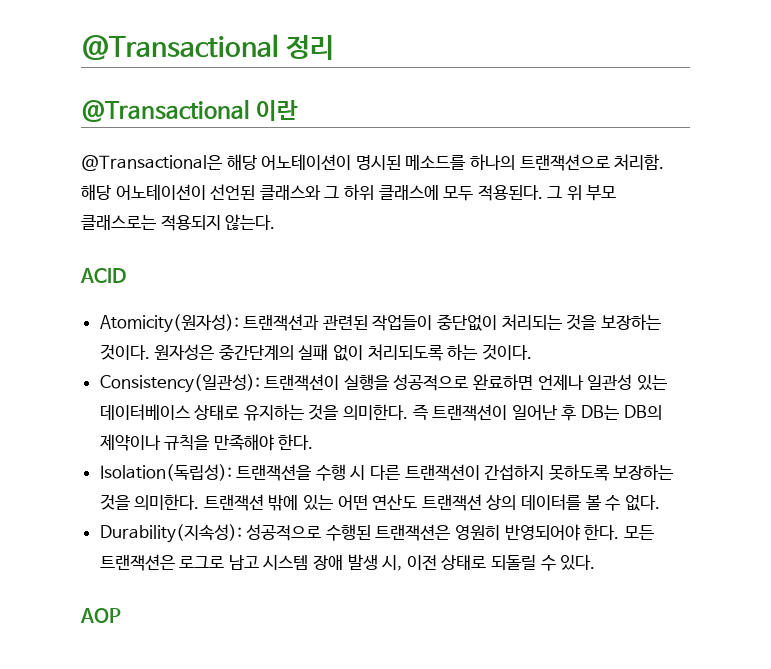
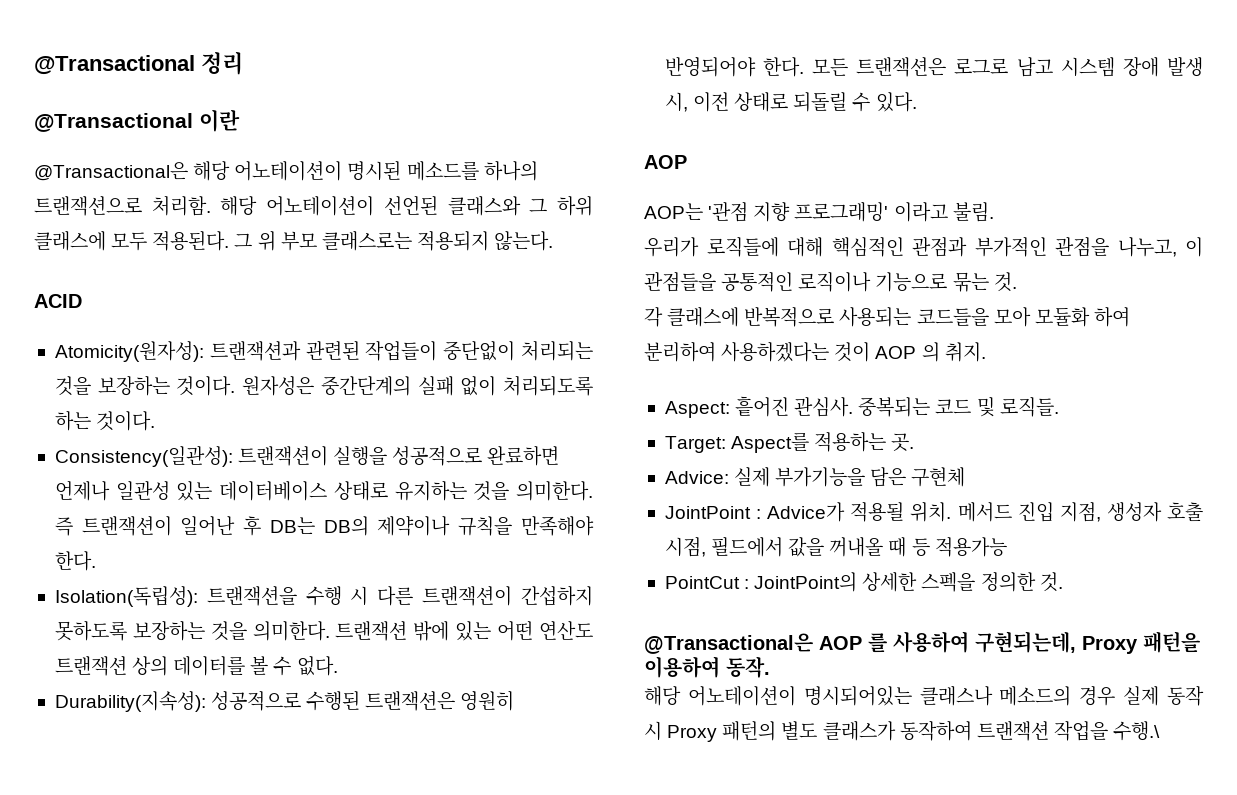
+ AOP는 '관점 지향 프로그래밍' 이라고 불림.
+ 우리가 로직들에 대해 핵심적인 관점과 부가적인 관점을 나누고, 이 관점들을 공통적인 로직이나 기능으로 묶는 것.
+ 각 클래스에 반복적으로 사용되는 코드들을 모아 모듈화 하여 분리하여 사용하겠다는 것이 AOP 의 취지.
+ Aspect: 흩어진 관심사. 중복되는 코드 및 로직들.
+ Target: Aspect를 적용하는 곳.
+ Advice: 실제 부가기능을 담은 구현체
+ JointPoint : Advice가 적용될 위치. 메서드 진입 지점, 생성자 호출 시점, 필드에서 값을 꺼내올 때 등 적용가능
+ PointCut : JointPoint의 상세한 스펙을 정의한 것.
+ @Transactional은 AOP 를 사용하여 구현되는데, Proxy 패턴을 이용하여 동작.
+ 해당 어노테이션이 명시되어있는 클래스나 메소드의 경우 실제 동작 시 Proxy 패턴의 별도 클래스가 동작하여 트랜잭션 작업을 수행.\

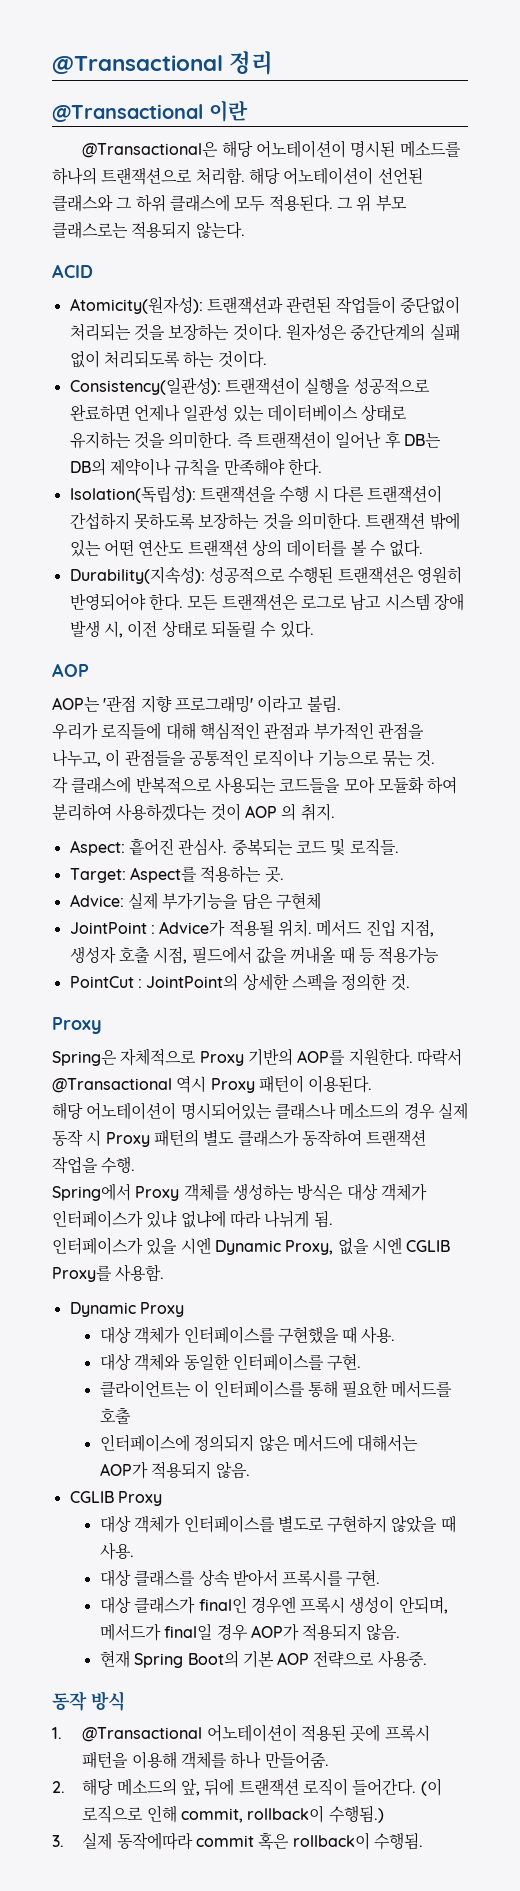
  PointCut : JointPoint의 상세한 스펙을 정의한 것.
- @Transactional은 AOP 를 사용하여 구현되는데, Proxy 패턴을 이용하여 동작.
+ Proxy
+ Spring은 자체적으로 Proxy 기반의 AOP를 지원한다. 따락서 @Transactional 역시 Proxy 패턴이 이용된다.
- 해당 어노테이션이 명시되어있는 클래스나 메소드의 경우 실제 동작 시 Proxy 패턴의 별도 클래스가 동작하여 트랜잭션 작업을 수행.\
+ 해당 어노테이션이 명시되어있는 클래스나 메소드의 경우 실제 동작 시 Proxy 패턴의 별도 클래스가 동작하여 트랜잭션 작업을 수행.
+ Spring에서 Proxy 객체를 생성하는 방식은 대상 객체가 인터페이스가 있냐 없냐에 따라 나뉘게 됨.
+ 인터페이스가 있을 시엔 Dynamic Proxy, 없을 시엔 CGLIB Proxy를 사용함.
+ Dynamic Proxy
+ 대상 객체가 인터페이스를 구현했을 때 사용.
+ 대상 객체와 동일한 인터페이스를 구현.
+ 클라이언트는 이 인터페이스를 통해 필요한 메서드를 호출
+ 인터페이스에 정의되지 않은 메서드에 대해서는 AOP가 적용되지 않음.
+ CGLIB Proxy
+ 대상 객체가 인터페이스를 별도로 구현하지 않았을 때 사용.
+ 대상 클래스를 상속 받아서 프록시를 구현.
+ 대상 클래스가 final인 경우엔 프록시 생성이 안되며, 메서드가 final일 경우 AOP가 적용되지 않음.
+ 현재 Spring Boot의 기본 AOP 전략으로 사용중.
+ 동작 방식
+ 1. @Transactional 어노테이션이 적용된 곳에 프록시 패턴을 이용해 객체를 하나 만들어줌.
+ 2. 해당 메소드의 앞, 뒤에 트랜잭션 로직이 들어간다. (이 로직으로 인해 commit, rollback이 수행됨.)
+ 3. 실제 동작에따라 commit 혹은 rollback이 수행됨.

